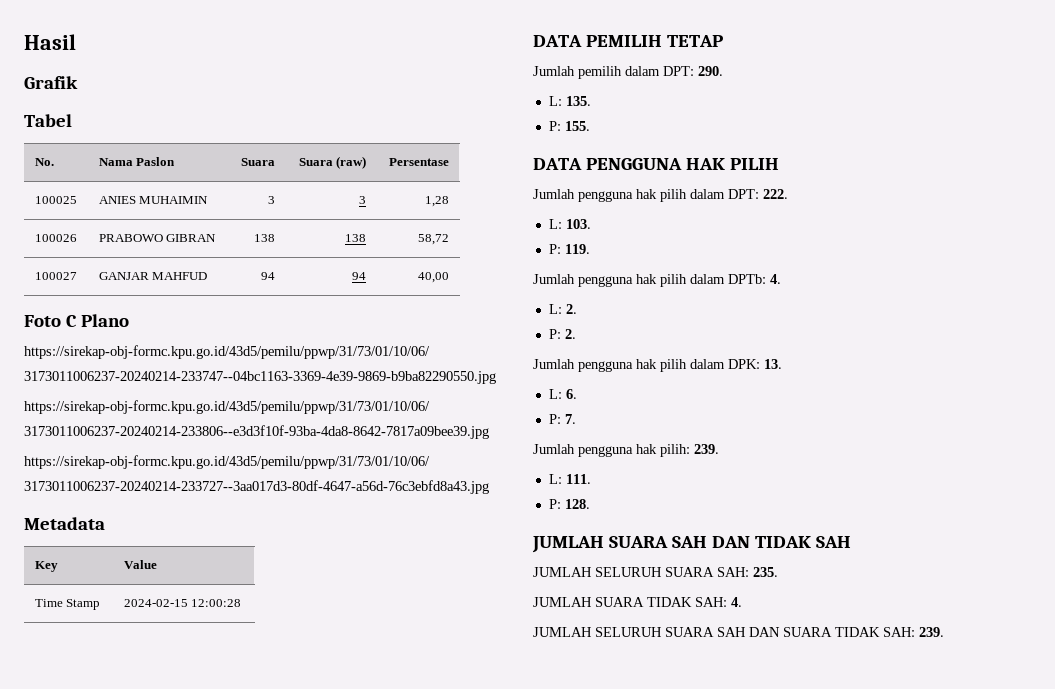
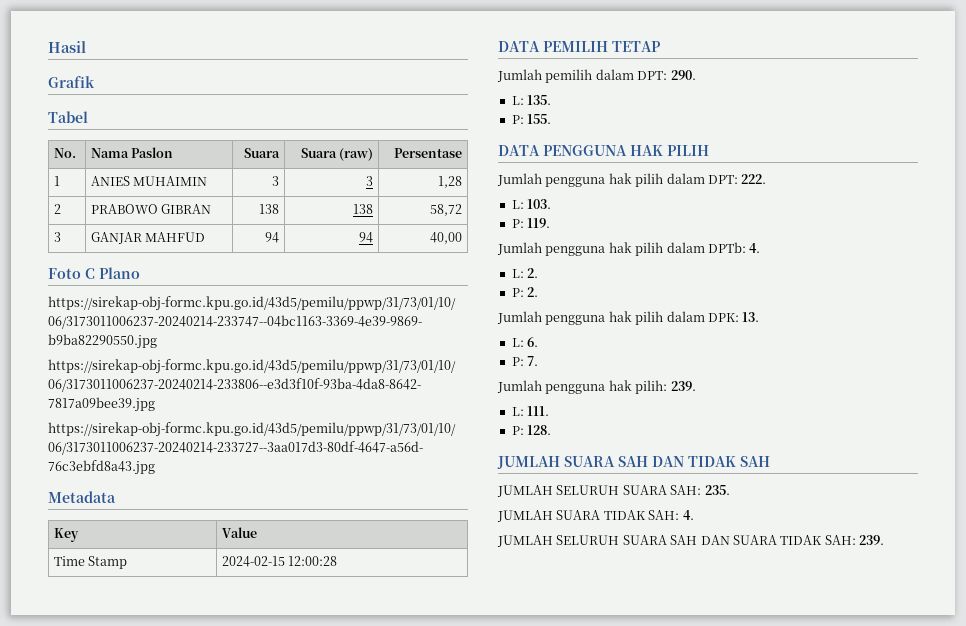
- 100025 | ANIES MUHAIMIN | 3 | 3 | 1,28
+ 1 | ANIES MUHAIMIN | 3 | 3 | 1,28
- 100026 | PRABOWO GIBRAN | 138 | 138 | 58,72
+ 2 | PRABOWO GIBRAN | 138 | 138 | 58,72
- 100027 | GANJAR MAHFUD | 94 | 94 | 40,00
+ 3 | GANJAR MAHFUD | 94 | 94 | 40,00

